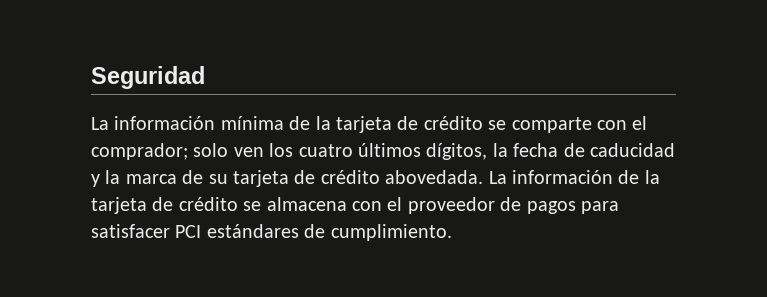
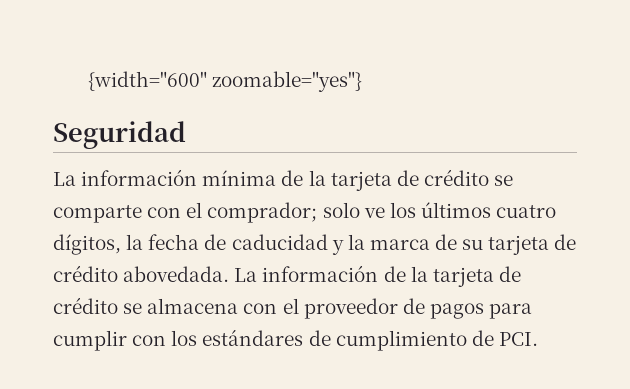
+ {width="600" zoomable="yes"}
- La información mínima de la tarjeta de crédito se comparte con el comprador; solo ven los cuatro últimos dígitos, la fecha de caducidad y la marca de su tarjeta de crédito abovedada.
+ La información mínima de la tarjeta de crédito se comparte con el comprador; solo ve los últimos cuatro dígitos, la fecha de caducidad y la marca de su tarjeta de crédito abovedada.
- La información de la tarjeta de crédito se almacena con el proveedor de pagos para satisfacer PCI estándares de cumplimiento.
+ La información de la tarjeta de crédito se almacena con el proveedor de pagos para cumplir con los estándares de cumplimiento de PCI.

